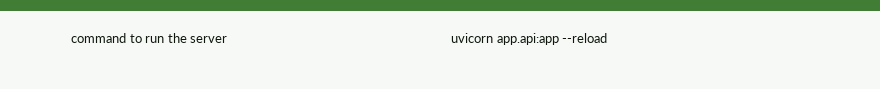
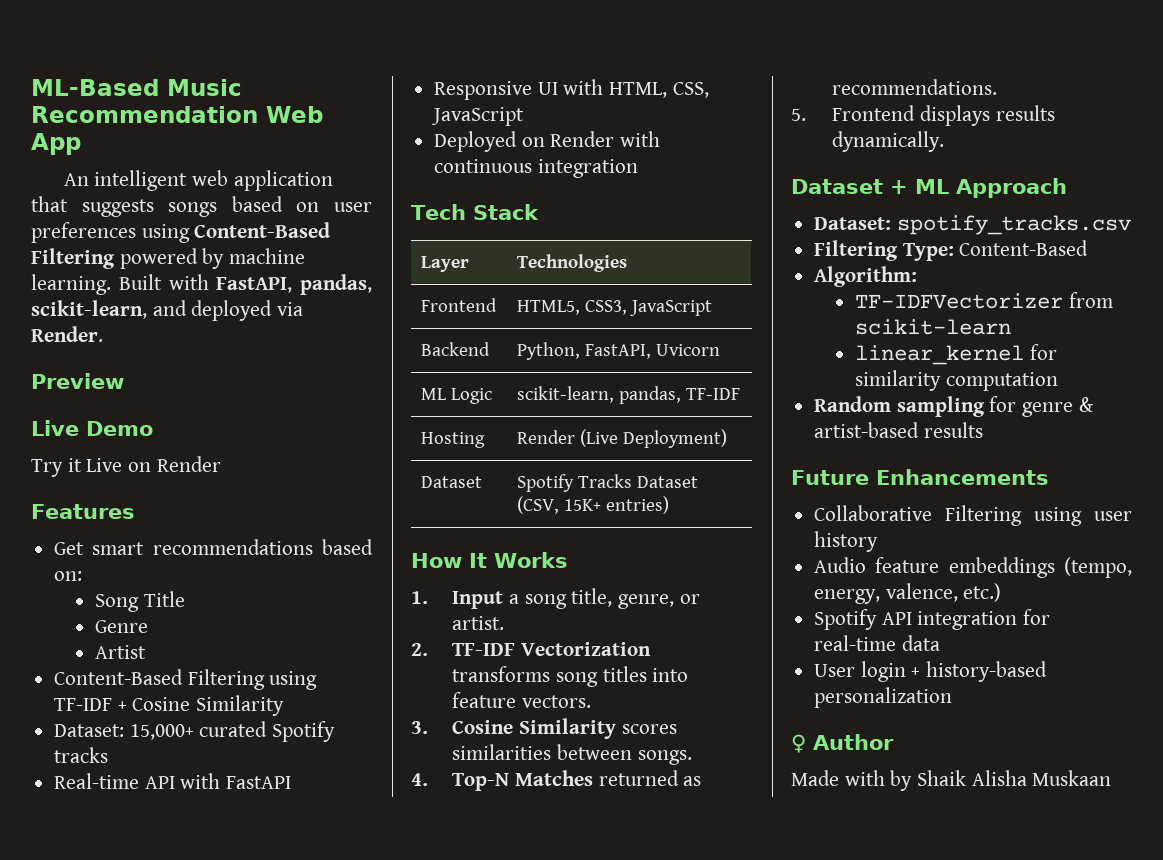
- command to run the server
- uvicorn app.api:app --reload
+ ML-Based Music Recommendation Web App
+ An intelligent web application that suggests songs based on user preferences using Content-Based Filtering powered by machine learning. Built with FastAPI, pandas, scikit-learn, and deployed via Render.
+ Preview
+ Live Demo
+ Try it Live on Render
+ Features
+ Get smart recommendations based on:
+ Song Title
+ Genre
+ Artist
+ Content-Based Filtering using TF-IDF + Cosine Similarity
+ Dataset: 15,000+ curated Spotify tracks
+ Real-time API with FastAPI
+ Responsive UI with HTML, CSS, JavaScript
+ Deployed on Render with continuous integration
+ Tech Stack
+ Layer | Technologies
+ Frontend | HTML5, CSS3, JavaScript
+ Backend | Python, FastAPI, Uvicorn
+ ML Logic | scikit-learn, pandas, TF-IDF
+ Hosting | Render (Live Deployment)
+ Dataset | Spotify Tracks Dataset (CSV, 15K+ entries)
+ How It Works
+ 1. Input a song title, genre, or artist.
+ 2. TF-IDF Vectorization transforms song titles into feature vectors.
+ 3. Cosine Similarity scores similarities between songs.
+ 4. Top-N Matches returned as recommendations.
+ 5. Frontend displays results dynamically.
+ Dataset + ML Approach
+ Dataset: spotify_tracks.csv
+ Filtering Type: Content-Based
+ Algorithm:
+ TF-IDFVectorizer from scikit-learn
+ linear_kernel for similarity computation
+ Random sampling for genre & artist-based results
+ Future Enhancements
+ Collaborative Filtering using user history
+ Audio feature embeddings (tempo, energy, valence, etc.)
+ Spotify API integration for real-time data
+ User login + history-based personalization
+ ♀ Author
+ Made with by Shaik Alisha Muskaan

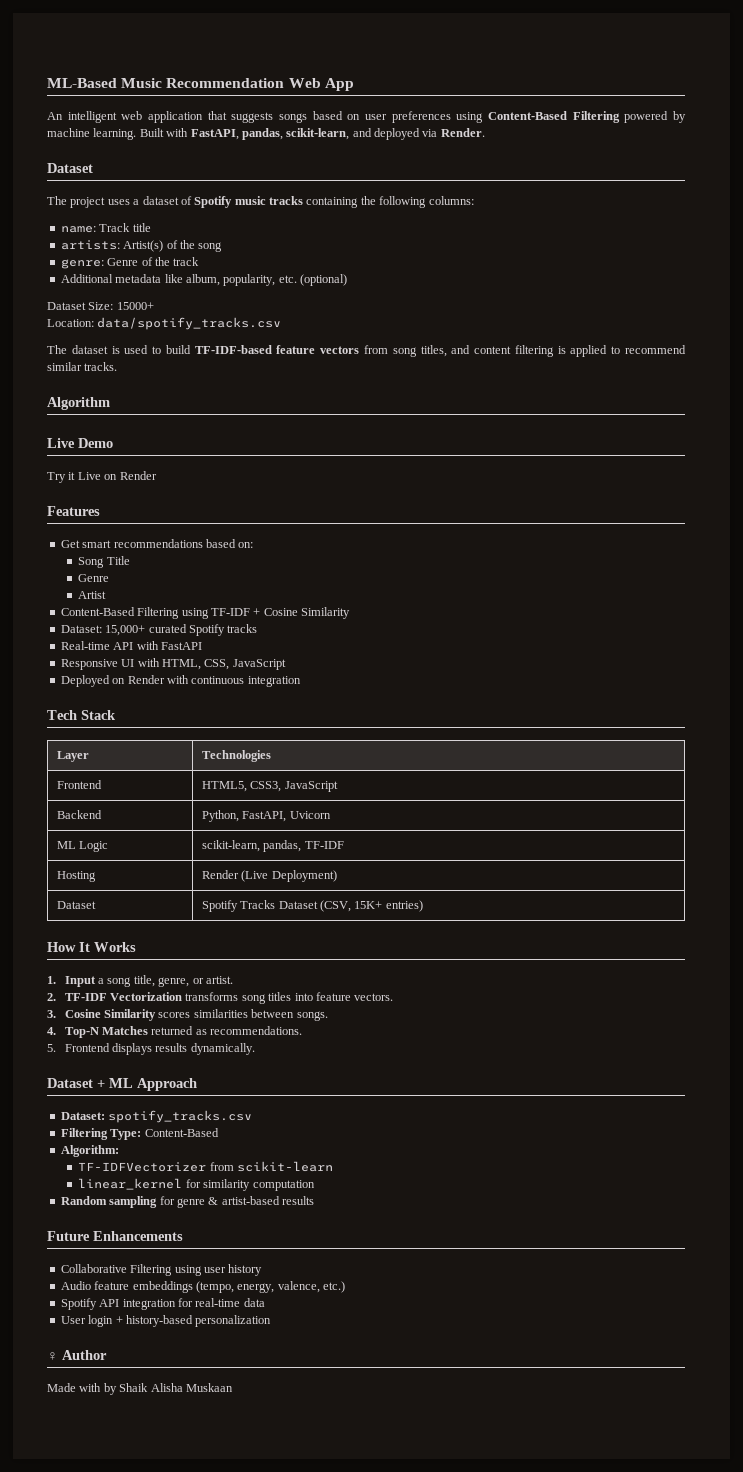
  Built with FastAPI, pandas, scikit-learn, and deployed via Render.
- Preview
+ Dataset
+ The project uses a dataset of Spotify music tracks containing the following columns:
+ name: Track title
+ artists: Artist(s) of the song
+ genre: Genre of the track
+ Additional metadata like album, popularity, etc. (optional)
+ Dataset Size: 15000+
+ Location: data/spotify_tracks.csv
+ The dataset is used to build TF-IDF-based feature vectors from song titles, and content filtering is applied to recommend similar tracks.
+ Algorithm

